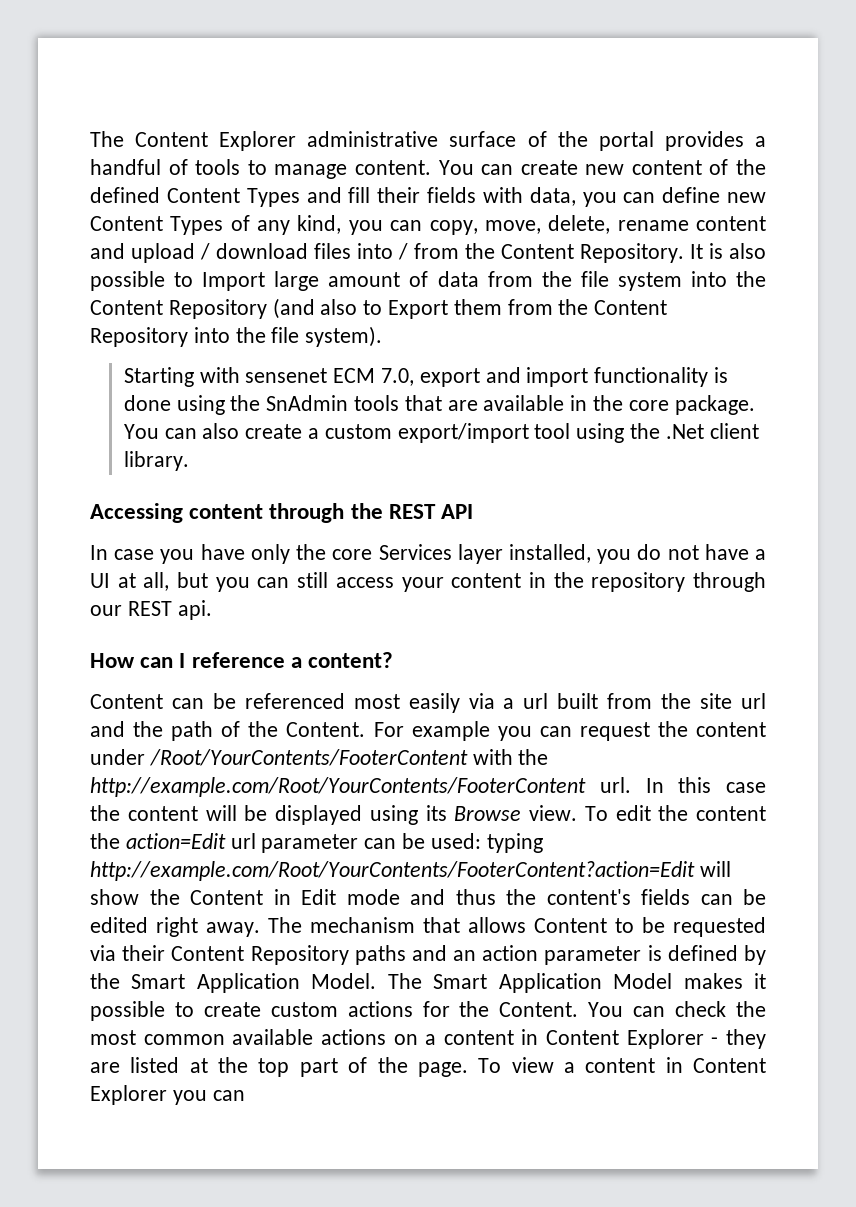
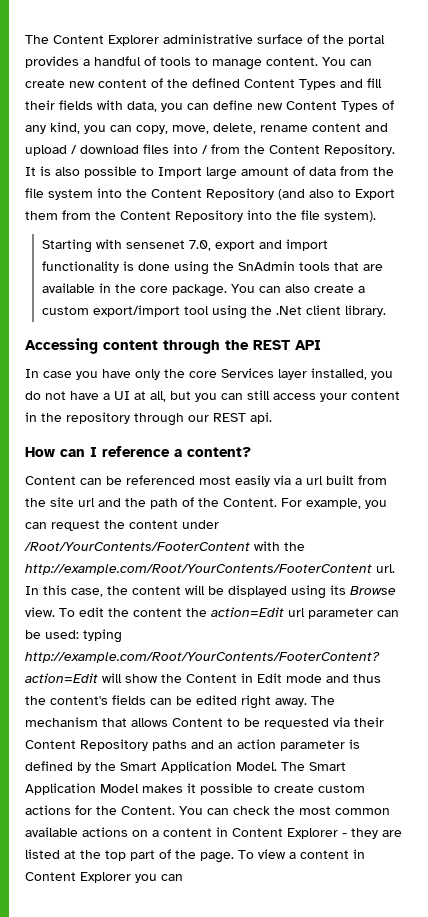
- Starting with sensenet ECM 7.0, export and import functionality is done using the SnAdmin tools that are available in the core package.
+ Starting with sensenet 7.0, export and import functionality is done using the SnAdmin tools that are available in the core package.
- For example you can request the content under /Root/YourContents/FooterContent with the http://example.com/Root/YourContents/FooterContent url.
+ For example, you can request the content under /Root/YourContents/FooterContent with the http://example.com/Root/YourContents/FooterContent url.
- In this case the content will be displayed using its Browse view.
+ In this case, the content will be displayed using its Browse view.

